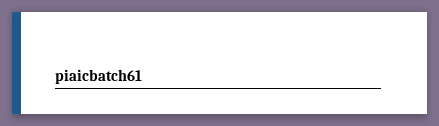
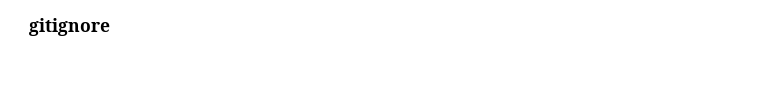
- piaicbatch61
+ gitignore

